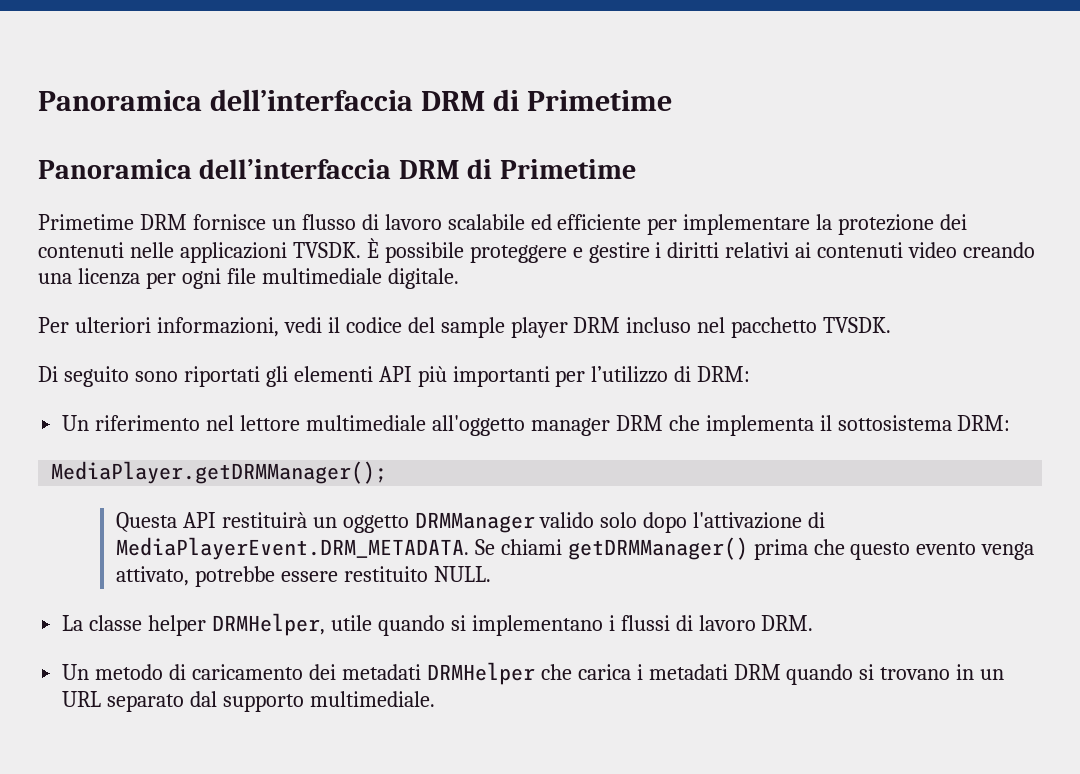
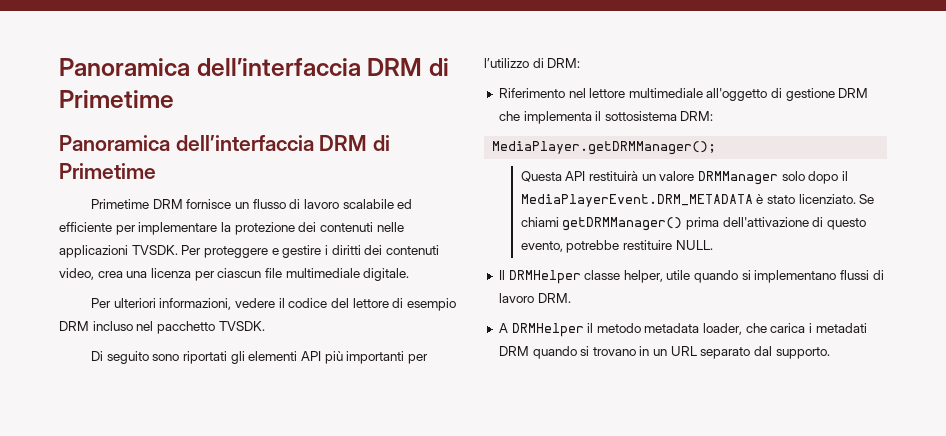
- È possibile proteggere e gestire i diritti relativi ai contenuti video creando una licenza per ogni file multimediale digitale.
+ Per proteggere e gestire i diritti dei contenuti video, crea una licenza per ciascun file multimediale digitale.
- Per ulteriori informazioni, vedi il codice del sample player DRM incluso nel pacchetto TVSDK.
+ Per ulteriori informazioni, vedere il codice del lettore di esempio DRM incluso nel pacchetto TVSDK.
- Un riferimento nel lettore multimediale all'oggetto manager DRM che implementa il sottosistema DRM:
+ Riferimento nel lettore multimediale all'oggetto di gestione DRM che implementa il sottosistema DRM:
- Questa API restituirà un oggetto DRMManager valido solo dopo l'attivazione di MediaPlayerEvent.DRM_METADATA. Se chiami getDRMManager() prima che questo evento venga attivato, potrebbe essere restituito NULL.
- La classe helper DRMHelper, utile quando si implementano i flussi di lavoro DRM.
+ Questa API restituirà un valore DRMManager solo dopo il MediaPlayerEvent.DRM_METADATA è stato licenziato. Se chiami getDRMManager() prima dell'attivazione di questo evento, potrebbe restituire NULL.
+ Il DRMHelper classe helper, utile quando si implementano flussi di lavoro DRM.
- Un metodo di caricamento dei metadati DRMHelper che carica i metadati DRM quando si trovano in un URL separato dal supporto multimediale.
+ A DRMHelper il metodo metadata loader, che carica i metadati DRM quando si trovano in un URL separato dal supporto.

